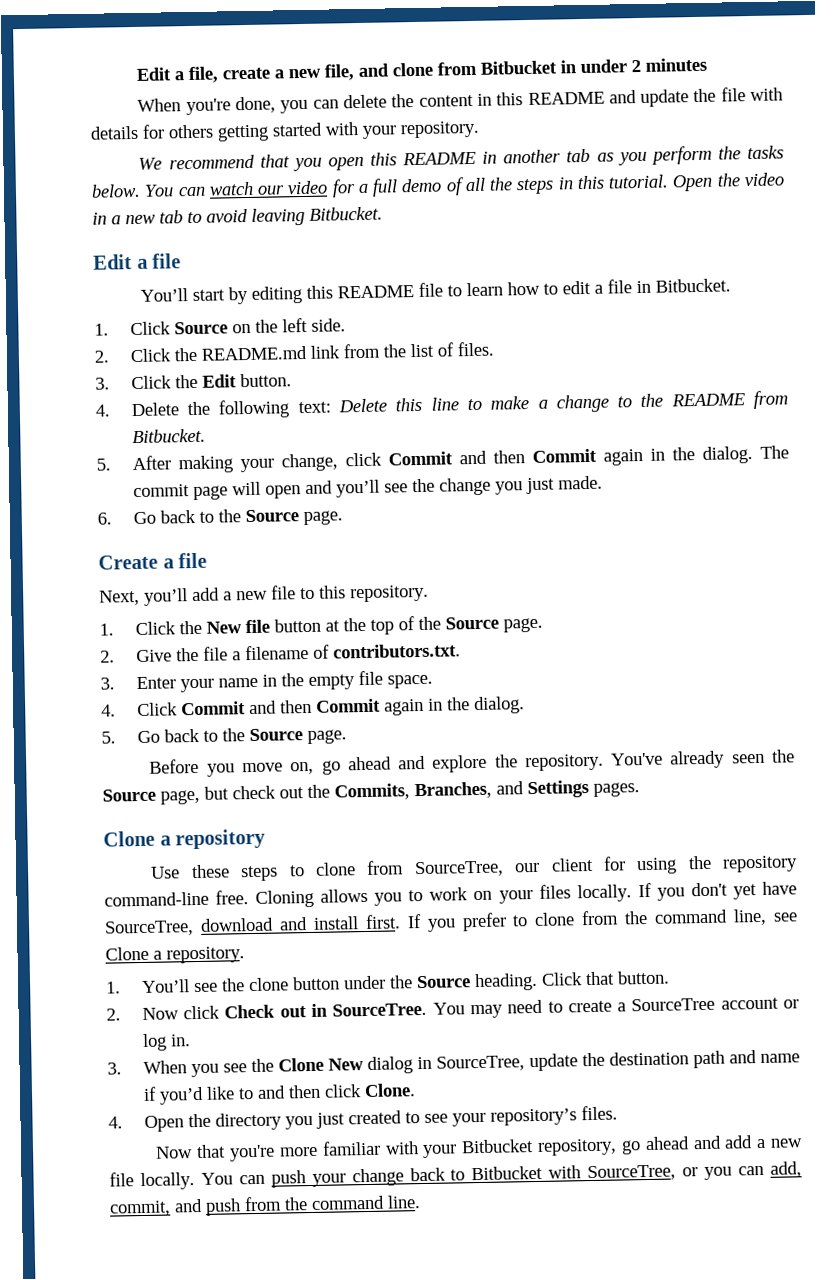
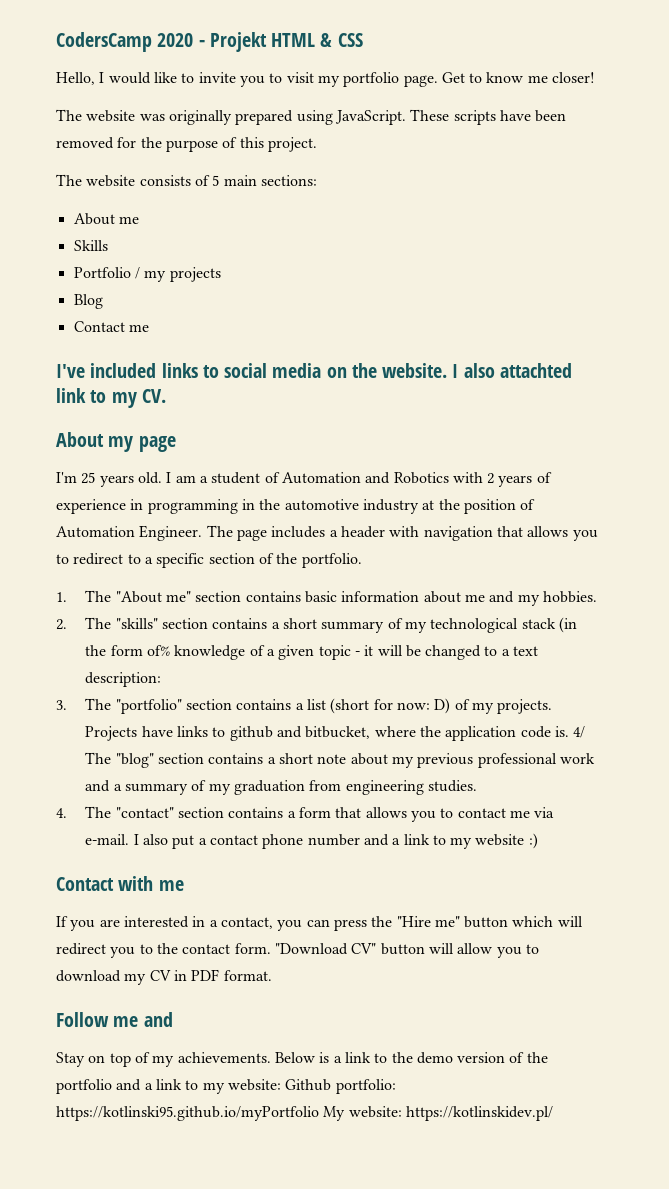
- Edit a file, create a new file, and clone from Bitbucket in under 2 minutes
- When you're done, you can delete the content in this README and update the file with details for others getting started with your repository.
- We recommend that you open this README in another tab as you perform the tasks below. You can watch our video for a full demo of all the steps in this tutorial. Open the video in a new tab to avoid leaving Bitbucket.
- Edit a file
- You’ll start by editing this README file to learn how to edit a file in Bitbucket.
- 1. Click Source on the left side.
- 2. Click the README.md link from the list of files.
- 3. Click the Edit button.
- 4. Delete the following text: Delete this line to make a change to the README from Bitbucket.
- 5. After making your change, click Commit and then Commit again in the dialog. The commit page will open and you’ll see the change you just made.
- 6. Go back to the Source page.
- Create a file
- Next, you’ll add a new file to this repository.
- 1. Click the New file button at the top of the Source page.
- 2. Give the file a filename of contributors.txt.
- 3. Enter your name in the empty file space.
- 4. Click Commit and then Commit again in the dialog.
- 5. Go back to the Source page.
- Before you move on, go ahead and explore the repository. You've already seen the Source page, but check out the Commits, Branches, and Settings pages.
- Clone a repository
- Use these steps to clone from SourceTree, our client for using the repository command-line free. Cloning allows you to work on your files locally. If you don't yet have SourceTree, download and install first. If you prefer to clone from the command line, see Clone a repository.
- 1. You’ll see the clone button under the Source heading. Click that button.
- 2. Now click Check out in SourceTree. You may need to create a SourceTree account or log in.
- 3. When you see the Clone New dialog in SourceTree, update the destination path and name if you’d like to and then click Clone.
- 4. Open the directory you just created to see your repository’s files.
- Now that you're more familiar with your Bitbucket repository, go ahead and add a new file locally. You can push your change back to Bitbucket with SourceTree, or you can add, commit, and push from the command line.
+ CodersCamp 2020 - Projekt HTML & CSS
+ Hello, I would like to invite you to visit my portfolio page. Get to know me closer!
+ The website was originally prepared using JavaScript. These scripts have been removed for the purpose of this project.
+ The website consists of 5 main sections:
+ About me
+ Skills
+ Portfolio / my projects
+ Blog
+ Contact me
+ I've included links to social media on the website. I also attachted link to my CV.
+ About my page
+ I'm 25 years old. I am a student of Automation and Robotics with 2 years of experience in programming in the automotive industry at the position of Automation Engineer. The page includes a header with navigation that allows you to redirect to a specific section of the portfolio.
+ 1. The "About me" section contains basic information about me and my hobbies.
+ 2. The "skills" section contains a short summary of my technological stack (in the form of% knowledge of a given topic - it will be changed to a text description:
+ 3. The "portfolio" section contains a list (short for now: D) of my projects. Projects have links to github and bitbucket, where the application code is. 4/ The "blog" section contains a short note about my previous professional work and a summary of my graduation from engineering studies.
+ 4. The "contact" section contains a form that allows you to contact me via e-mail. I also put a contact phone number and a link to my website :)
+ Contact with me
+ If you are interested in a contact, you can press the "Hire me" button which will redirect you to the contact form. "Download CV" button will allow you to download my CV in PDF format.
+ Follow me and
+ Stay on top of my achievements. Below is a link to the demo version of the portfolio and a link to my website: Github portfolio: https://kotlinski95.github.io/myPortfolio My website: https://kotlinskidev.pl/

